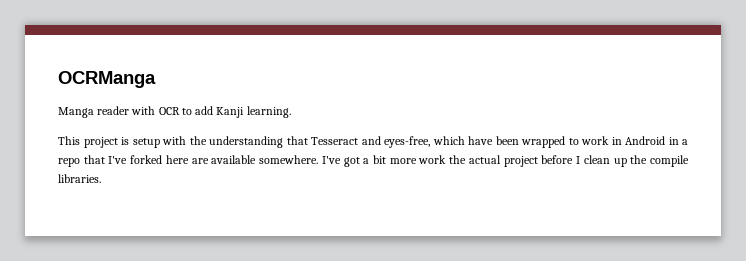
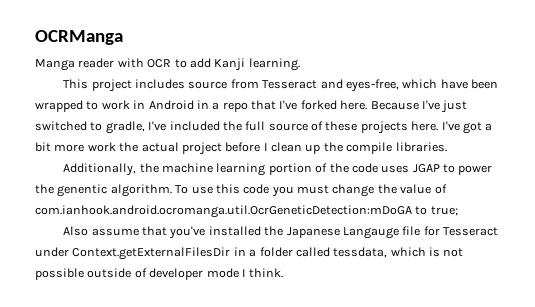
- This project is setup with the understanding that Tesseract and eyes-free, which have been wrapped to work in Android in a repo that I've forked here are available somewhere.
+ This project includes source from Tesseract and eyes-free, which have been wrapped to work in Android in a repo that I've forked here. Because I've just switched to gradle, I've included the full source of these projects here.
+ Additionally, the machine learning portion of the code uses JGAP to power the genentic algorithm. To use this code you must change the value of com.ianhook.android.ocromanga.util.OcrGeneticDetection:mDoGA to true;
+ Also assume that you've installed the Japanese Langauge file for Tesseract under Context.getExternalFilesDir in a folder called tessdata, which is not possible outside of developer mode I think.

